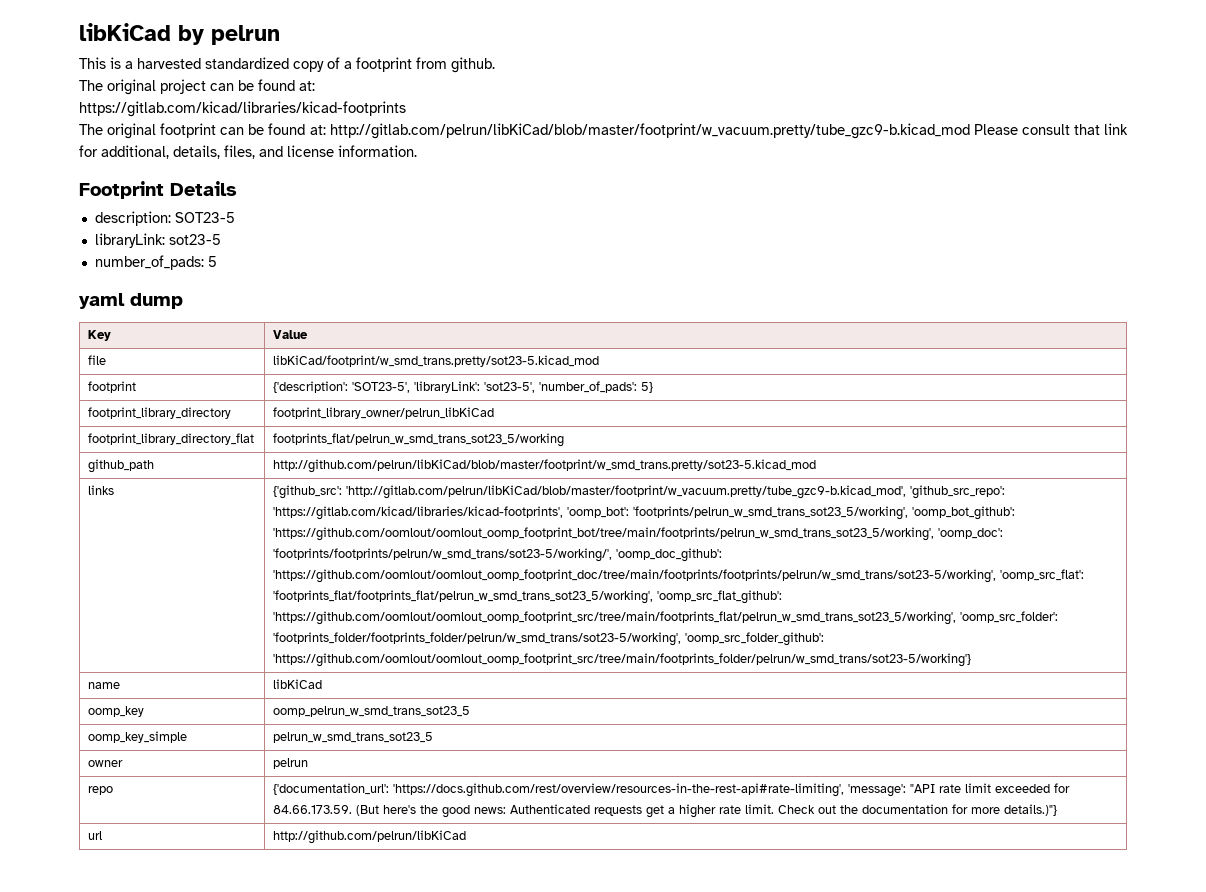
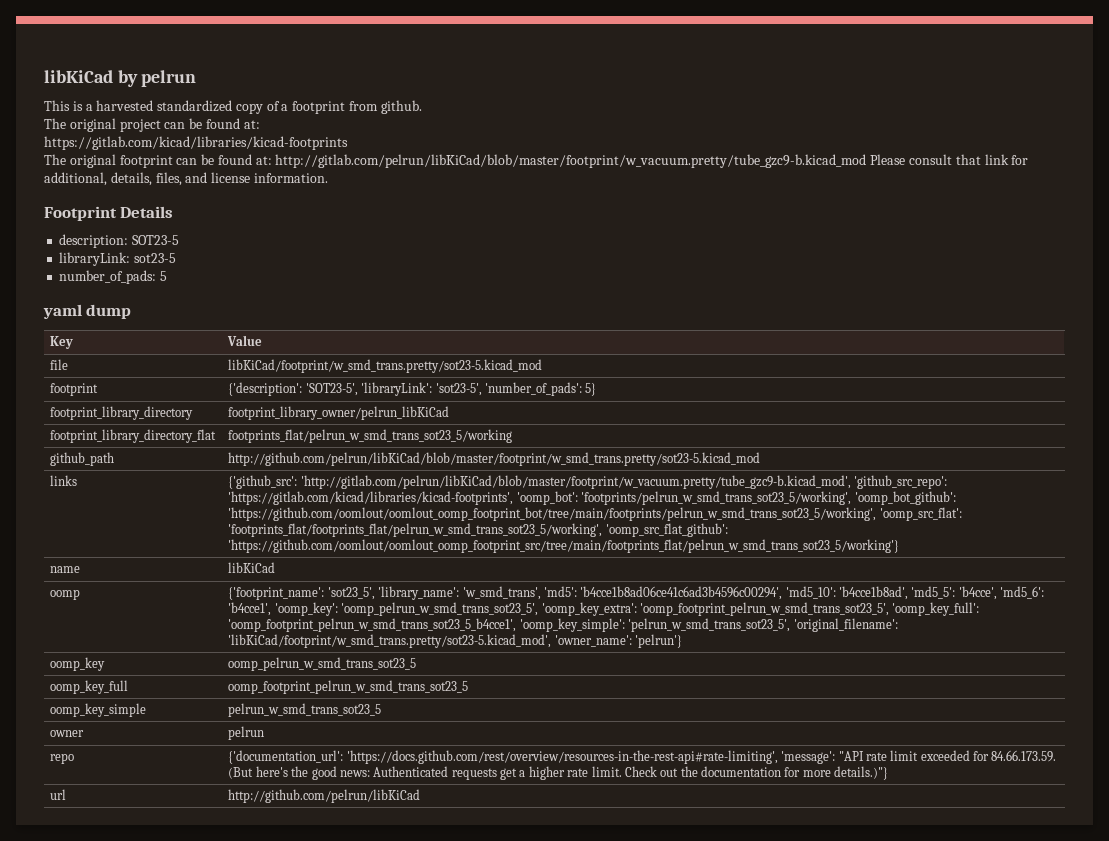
- links | {'github_src': 'http://gitlab.com/pelrun/libKiCad/blob/master/footprint/w_vacuum.pretty/tube_gzc9-b.kicad_mod', 'github_src_repo': 'https://gitlab.com/kicad/libraries/kicad-footprints', 'oomp_bot': 'footprints/pelrun_w_smd_trans_sot23_5/working', 'oomp_bot_github': 'https://github.com/oomlout/oomlout_oomp_footprint_bot/tree/main/footprints/pelrun_w_smd_trans_sot23_5/working', 'oomp_doc': 'footprints/footprints/pelrun/w_smd_trans/sot23-5/working/', 'oomp_doc_github': 'https://github.com/oomlout/oomlout_oomp_footprint_doc/tree/main/footprints/footprints/pelrun/w_smd_trans/sot23-5/working', 'oomp_src_flat': 'footprints_flat/footprints_flat/pelrun_w_smd_trans_sot23_5/working', 'oomp_src_flat_github': 'https://github.com/oomlout/oomlout_oomp_footprint_src/tree/main/footprints_flat/pelrun_w_smd_trans_sot23_5/working', 'oomp_src_folder': 'footprints_folder/footprints_folder/pelrun/w_smd_trans/sot23-5/working', 'oomp_src_folder_github': 'https://github.com/oomlout/oomlout_oomp_footprint_src/tree/main/footprints_folder/pelrun/w_smd_trans/sot23-5/working'}
+ links | {'github_src': 'http://gitlab.com/pelrun/libKiCad/blob/master/footprint/w_vacuum.pretty/tube_gzc9-b.kicad_mod', 'github_src_repo': 'https://gitlab.com/kicad/libraries/kicad-footprints', 'oomp_bot': 'footprints/pelrun_w_smd_trans_sot23_5/working', 'oomp_bot_github': 'https://github.com/oomlout/oomlout_oomp_footprint_bot/tree/main/footprints/pelrun_w_smd_trans_sot23_5/working', 'oomp_src_flat': 'footprints_flat/footprints_flat/pelrun_w_smd_trans_sot23_5/working', 'oomp_src_flat_github': 'https://github.com/oomlout/oomlout_oomp_footprint_src/tree/main/footprints_flat/pelrun_w_smd_trans_sot23_5/working'}
  name | libKiCad
+ oomp | {'footprint_name': 'sot23_5', 'library_name': 'w_smd_trans', 'md5': 'b4cce1b8ad06ce41c6ad3b4596c00294', 'md5_10': 'b4cce1b8ad', 'md5_5': 'b4cce', 'md5_6': 'b4cce1', 'oomp_key': 'oomp_pelrun_w_smd_trans_sot23_5', 'oomp_key_extra': 'oomp_footprint_pelrun_w_smd_trans_sot23_5', 'oomp_key_full': 'oomp_footprint_pelrun_w_smd_trans_sot23_5_b4cce1', 'oomp_key_simple': 'pelrun_w_smd_trans_sot23_5', 'original_filename': 'libKiCad/footprint/w_smd_trans.pretty/sot23-5.kicad_mod', 'owner_name': 'pelrun'}
+ oomp_key_full | oomp_footprint_pelrun_w_smd_trans_sot23_5

